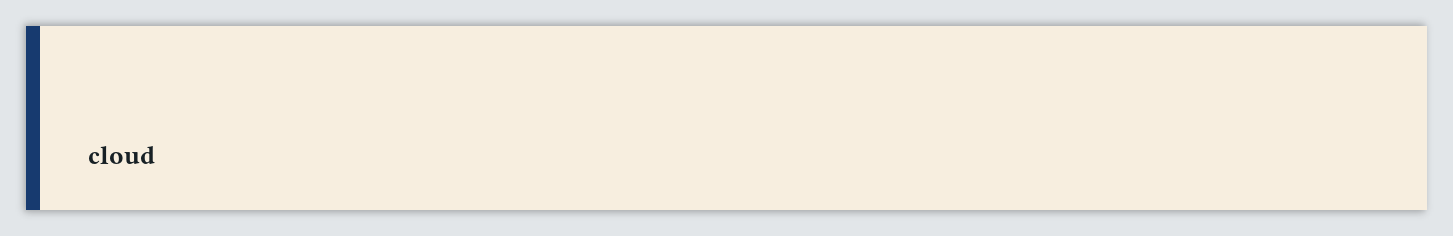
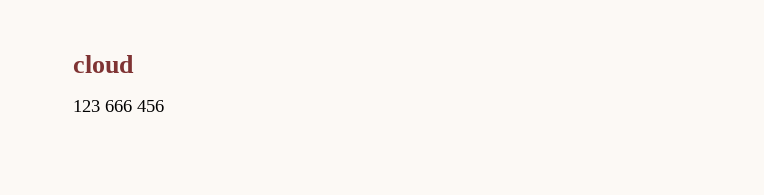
+ 123 666 456

